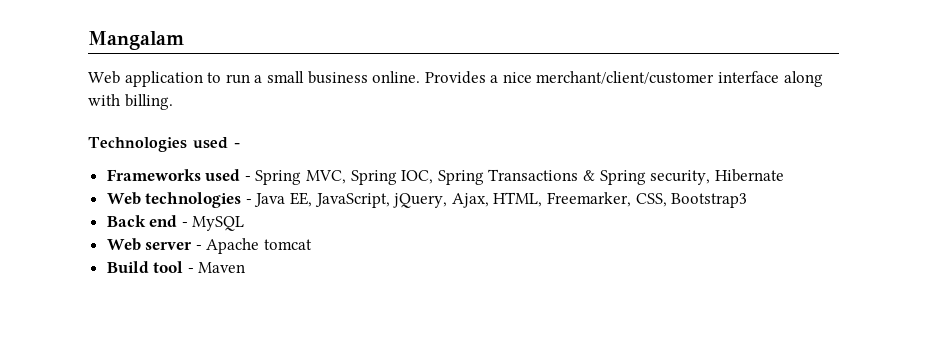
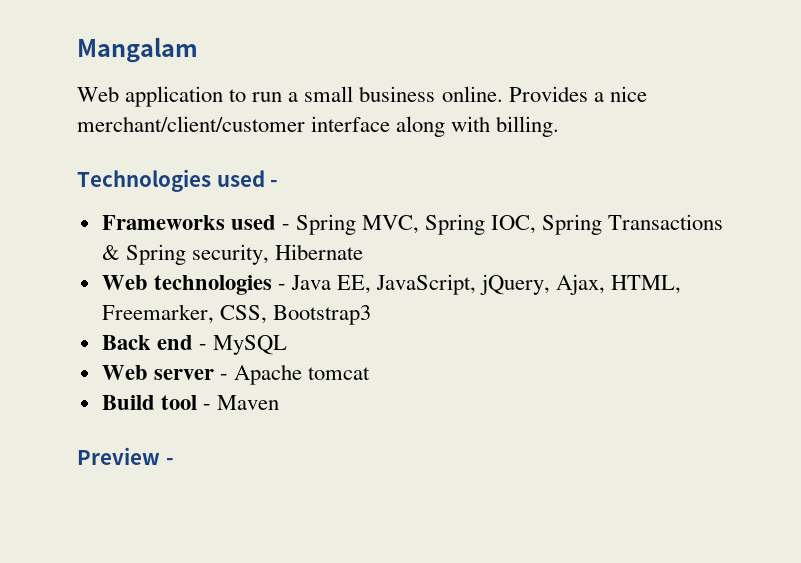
+ Preview -

